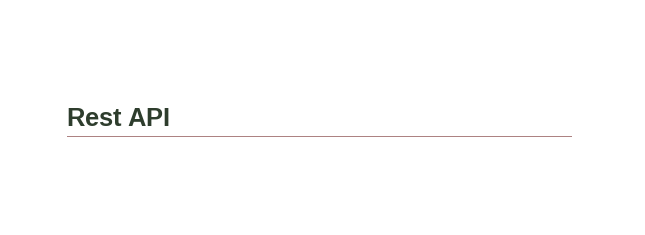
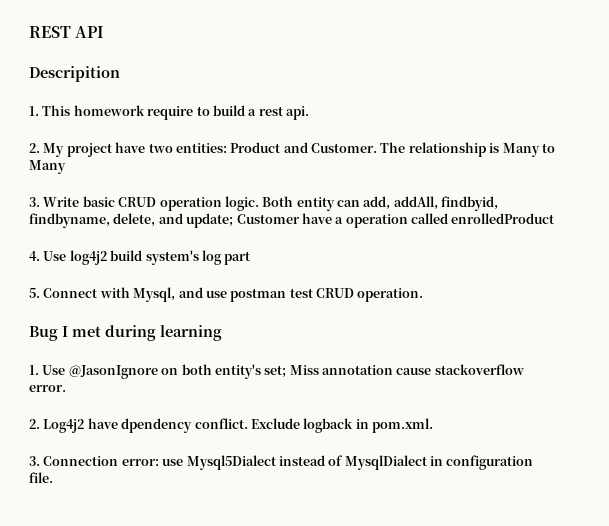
- Rest API
+ REST API
+ Descripition
+ 1. This homework require to build a rest api.
+ 2. My project have two entities: Product and Customer. The relationship is Many to Many
+ 3. Write basic CRUD operation logic. Both entity can add, addAll, findbyid, findbyname, delete, and update; Customer have a operation called enrolledProduct
+ 4. Use log4j2 build system's log part
+ 5. Connect with Mysql, and use postman test CRUD operation.
+ Bug I met during learning
+ 1. Use @JasonIgnore on both entity's set; Miss annotation cause stackoverflow error.
+ 2. Log4j2 have dpendency conflict. Exclude logback in pom.xml.
+ 3. Connection error: use Mysql5Dialect instead of MysqlDialect in configuration file.

